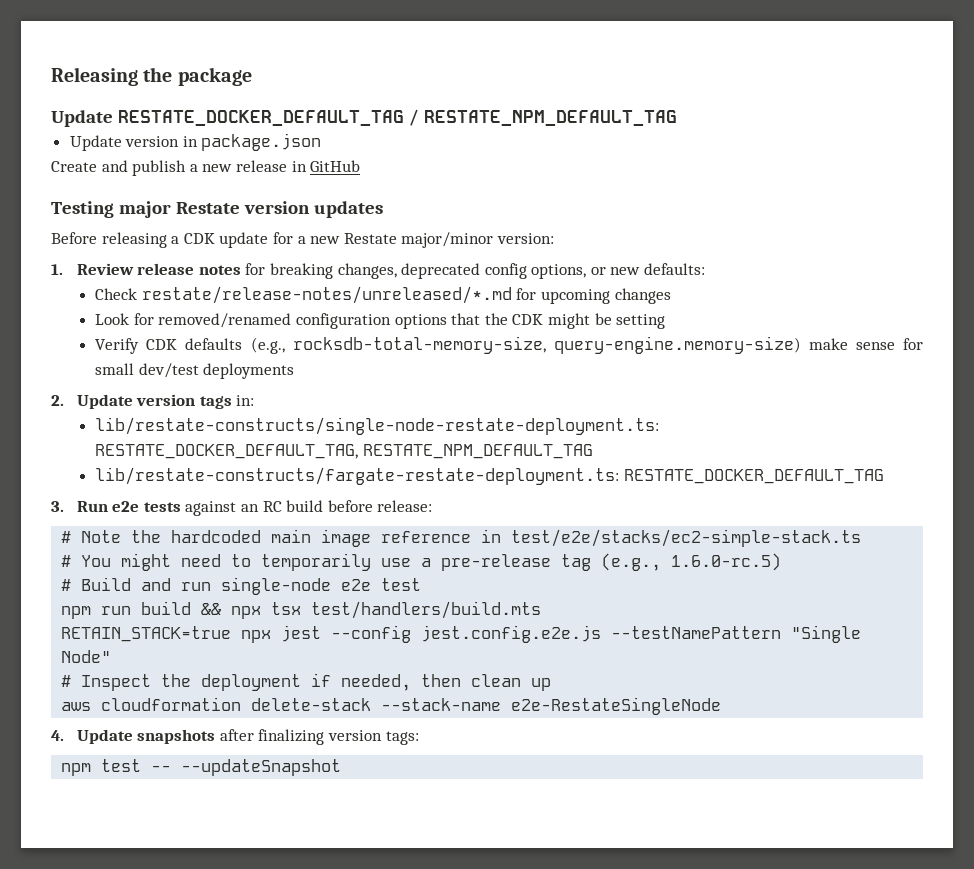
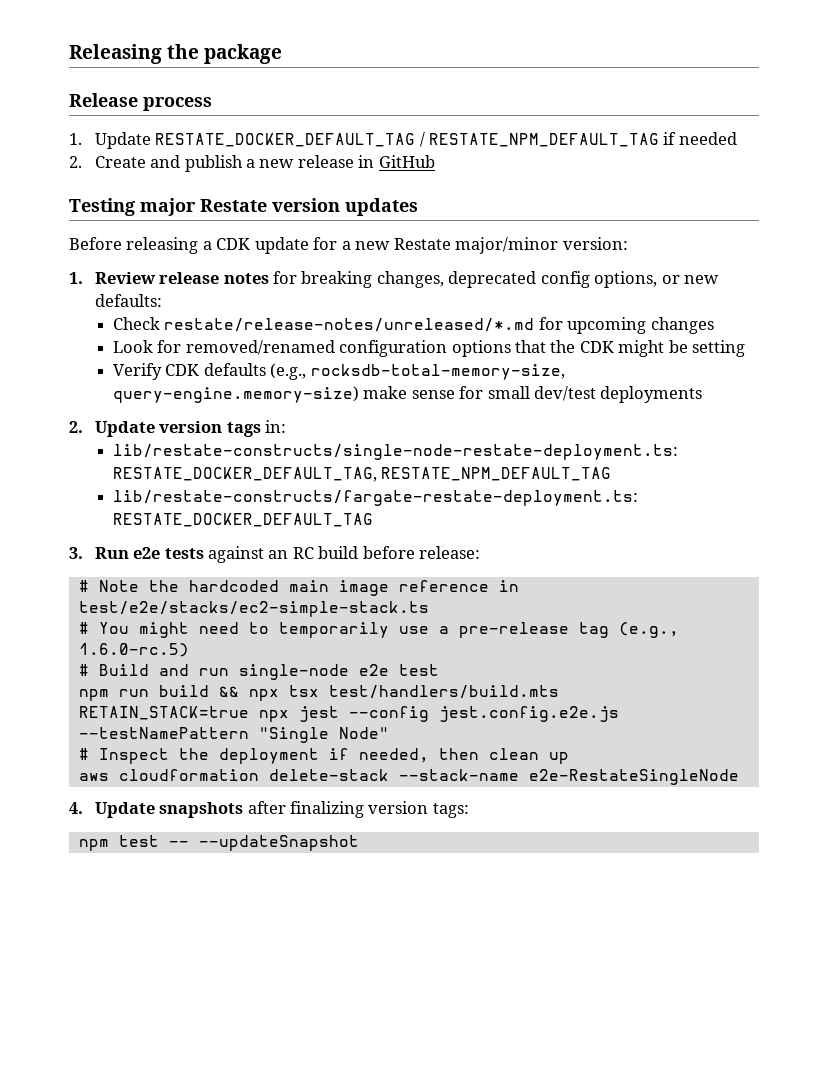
- Update RESTATE_DOCKER_DEFAULT_TAG / RESTATE_NPM_DEFAULT_TAG
- Update version in package.json
- Create and publish a new release in GitHub
+ Release process
+ 1. Update RESTATE_DOCKER_DEFAULT_TAG / RESTATE_NPM_DEFAULT_TAG if needed
+ 2. Create and publish a new release in GitHub

